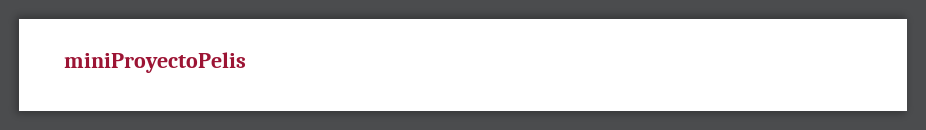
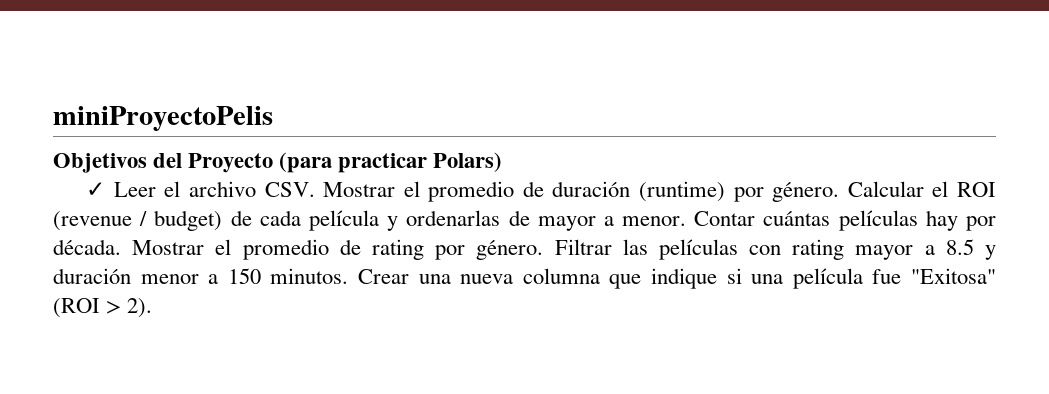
+ Objetivos del Proyecto (para practicar Polars)
+ ✓ Leer el archivo CSV. Mostrar el promedio de duración (runtime) por género. Calcular el ROI (revenue / budget) de cada película y ordenarlas de mayor a menor. Contar cuántas películas hay por década. Mostrar el promedio de rating por género. Filtrar las películas con rating mayor a 8.5 y duración menor a 150 minutos. Crear una nueva columna que indique si una película fue "Exitosa" (ROI > 2).

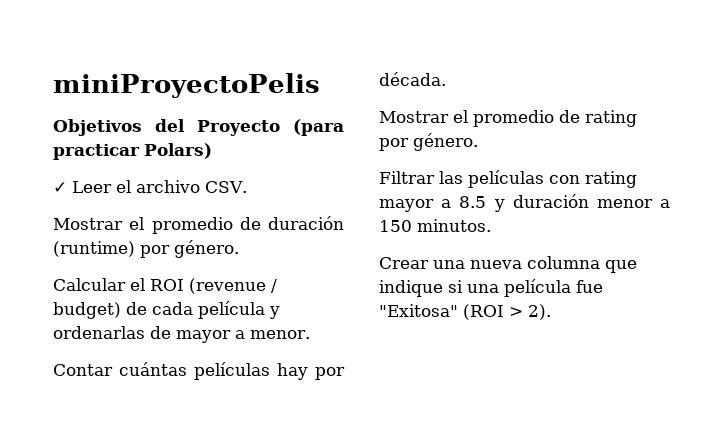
- ✓ Leer el archivo CSV. Mostrar el promedio de duración (runtime) por género. Calcular el ROI (revenue / budget) de cada película y ordenarlas de mayor a menor. Contar cuántas películas hay por década. Mostrar el promedio de rating por género. Filtrar las películas con rating mayor a 8.5 y duración menor a 150 minutos. Crear una nueva columna que indique si una película fue "Exitosa" (ROI > 2).
+ ✓ Leer el archivo CSV.
+ Mostrar el promedio de duración (runtime) por género.
+ Calcular el ROI (revenue / budget) de cada película y ordenarlas de mayor a menor.
+ Contar cuántas películas hay por década.
+ Mostrar el promedio de rating por género.
+ Filtrar las películas con rating mayor a 8.5 y duración menor a 150 minutos.
+ Crear una nueva columna que indique si una película fue "Exitosa" (ROI > 2).

